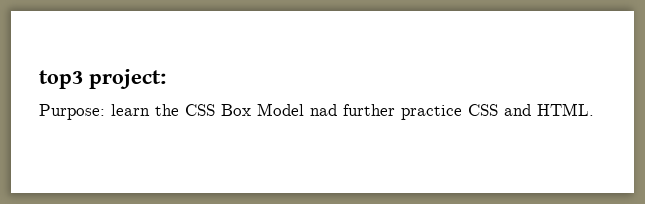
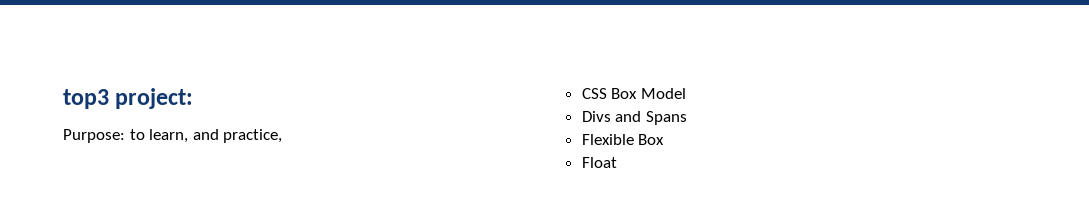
- Purpose: learn the CSS Box Model nad further practice CSS and HTML.
+ Purpose: to learn, and practice,
+ CSS Box Model
+ Divs and Spans
+ Flexible Box
+ Float

